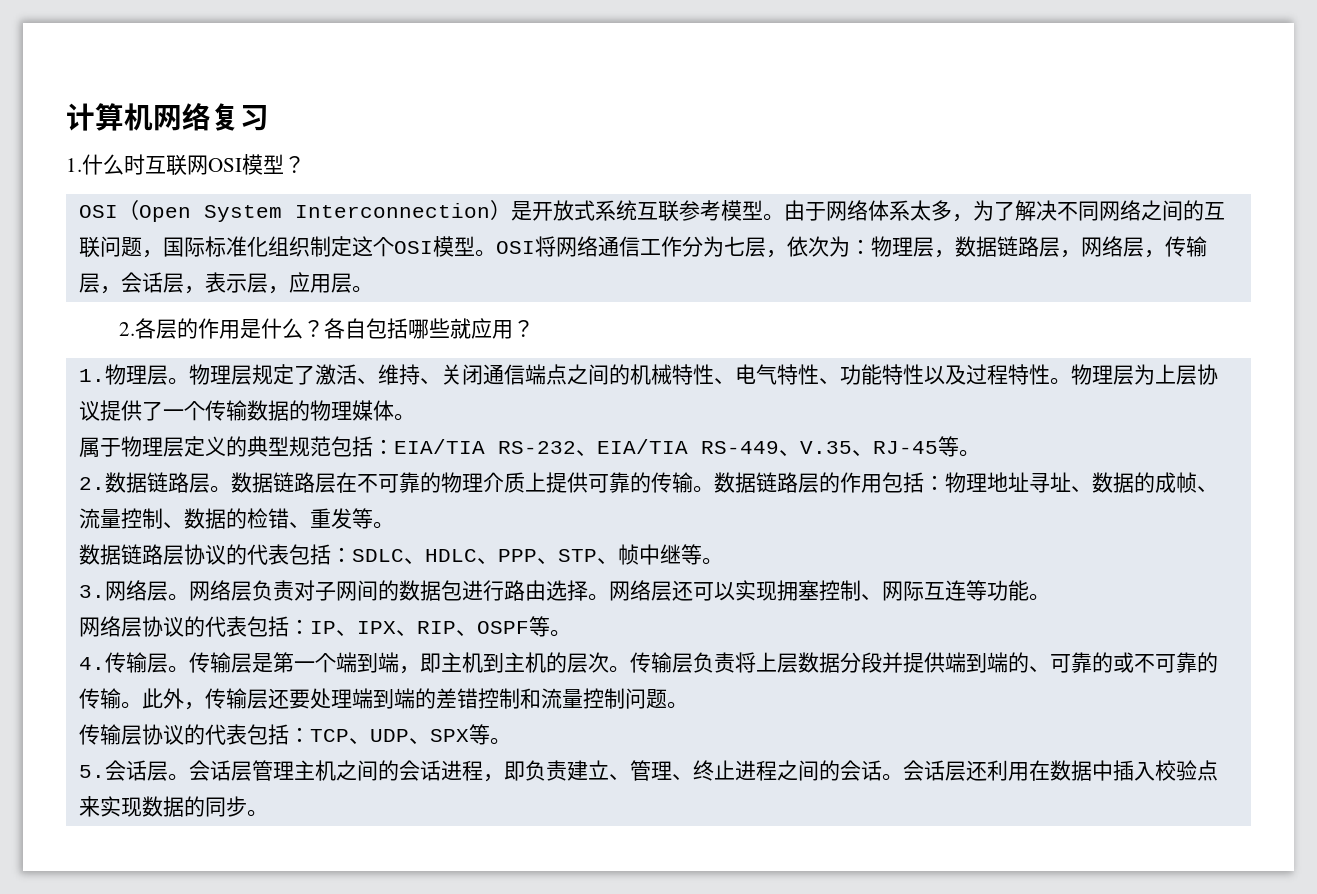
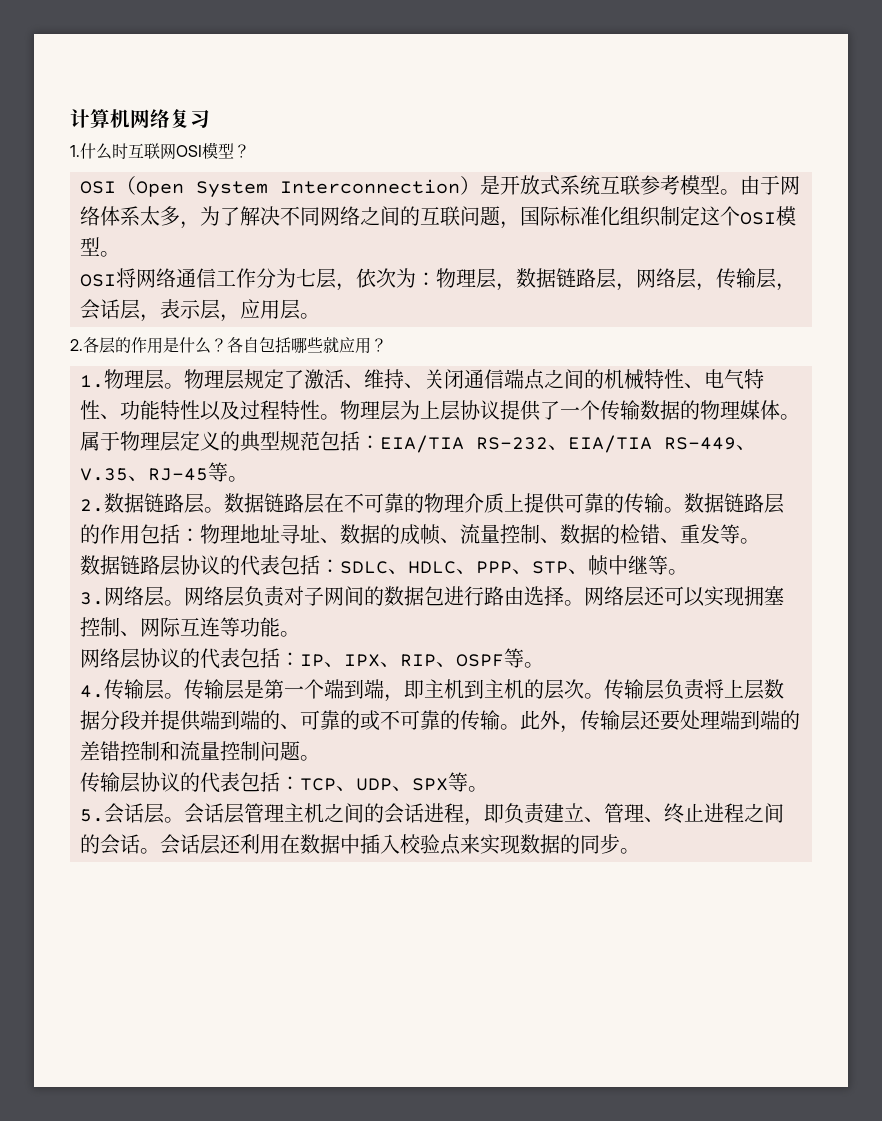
- 由于网络体系太多，为了解决不同网络之间的互联问题，国际标准化组织制定这个OSI模型。OSI将网络通信工作分为七层，依次为：物理层，数据链路层，网络层，传输层，会话层，表示层，应用层。
+ 由于网络体系太多，为了解决不同网络之间的互联问题，国际标准化组织制定这个OSI模型。
+ OSI将网络通信工作分为七层，依次为：物理层，数据链路层，网络层，传输层，会话层，表示层，应用层。

